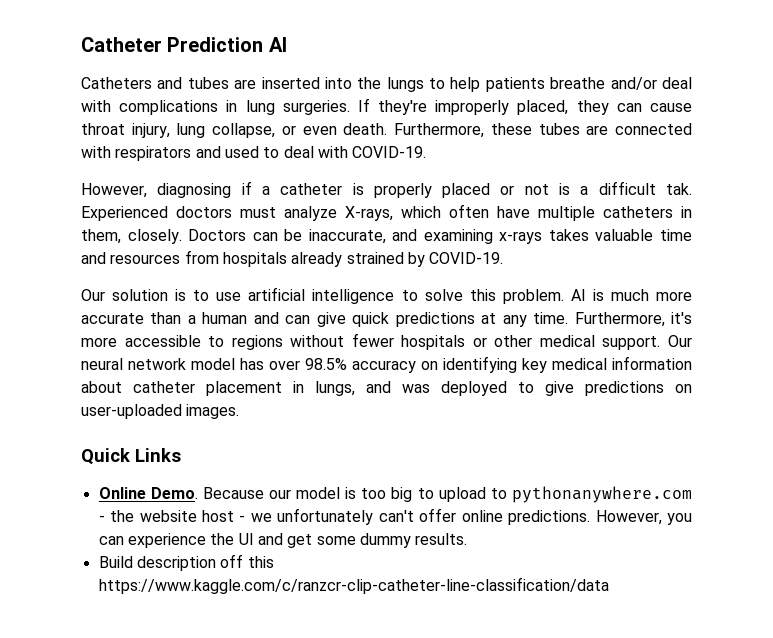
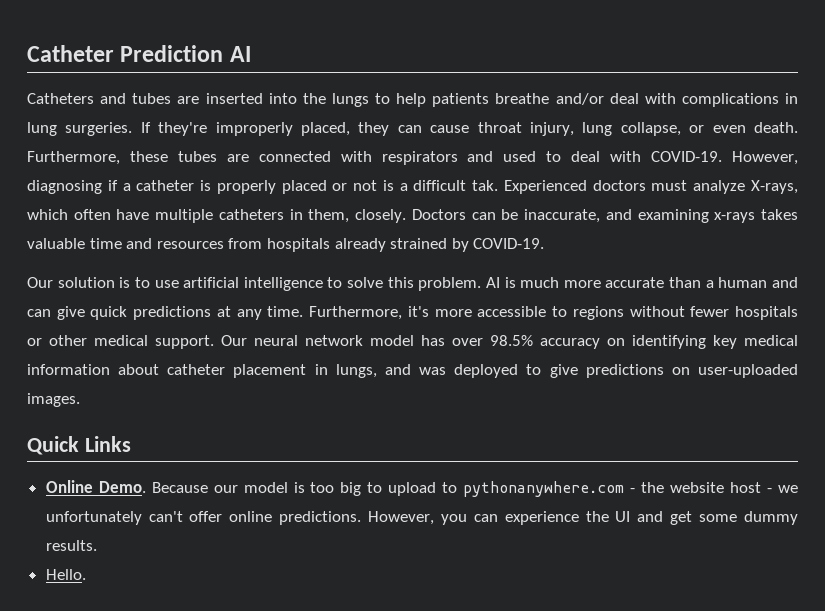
- Furthermore, these tubes are connected with respirators and used to deal with COVID-19.
- However, diagnosing if a catheter is properly placed or not is a difficult tak.
+ Furthermore, these tubes are connected with respirators and used to deal with COVID-19. However, diagnosing if a catheter is properly placed or not is a difficult tak.
- Build description off this https://www.kaggle.com/c/ranzcr-clip-catheter-line-classification/data
+ Hello.

